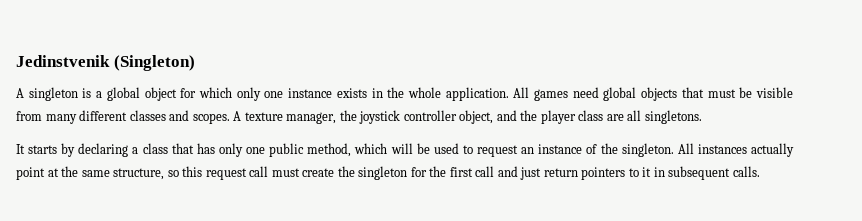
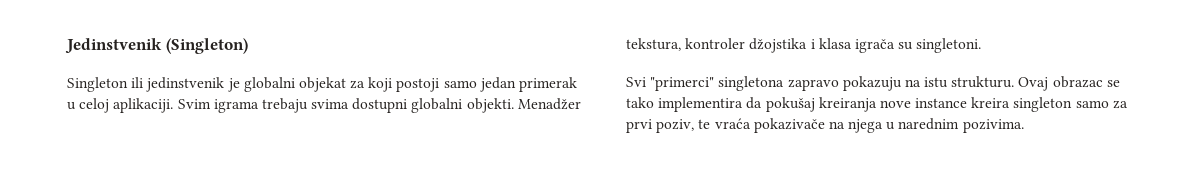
- A singleton is a global object for which only one instance exists in the whole application. All games need global objects that must be visible from many different classes and scopes. A texture manager, the joystick controller object, and the player class are all singletons.
- It starts by declaring a class that has only one public method, which will be used to request an instance of the singleton. All instances actually point at the same structure, so this request call must create the singleton for the first call and just return pointers to it in subsequent calls.
+ Singleton ili jedinstvenik je globalni objekat za koji postoji samo jedan primerak u celoj aplikaciji. Svim igrama trebaju svima dostupni globalni objekti. Menadžer tekstura, kontroler džojstika i klasa igrača su singletoni.
+ Svi "primerci" singletona zapravo pokazuju na istu strukturu. Ovaj obrazac se tako implementira da pokušaj kreiranja nove instance kreira singleton samo za prvi poziv, te vraća pokazivače na njega u narednim pozivima.

